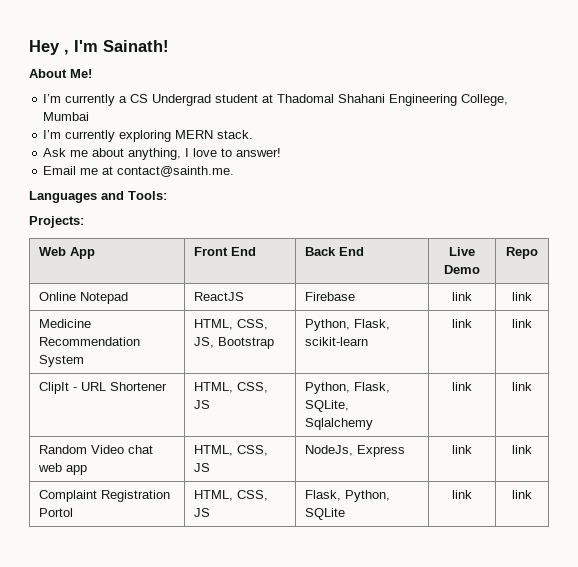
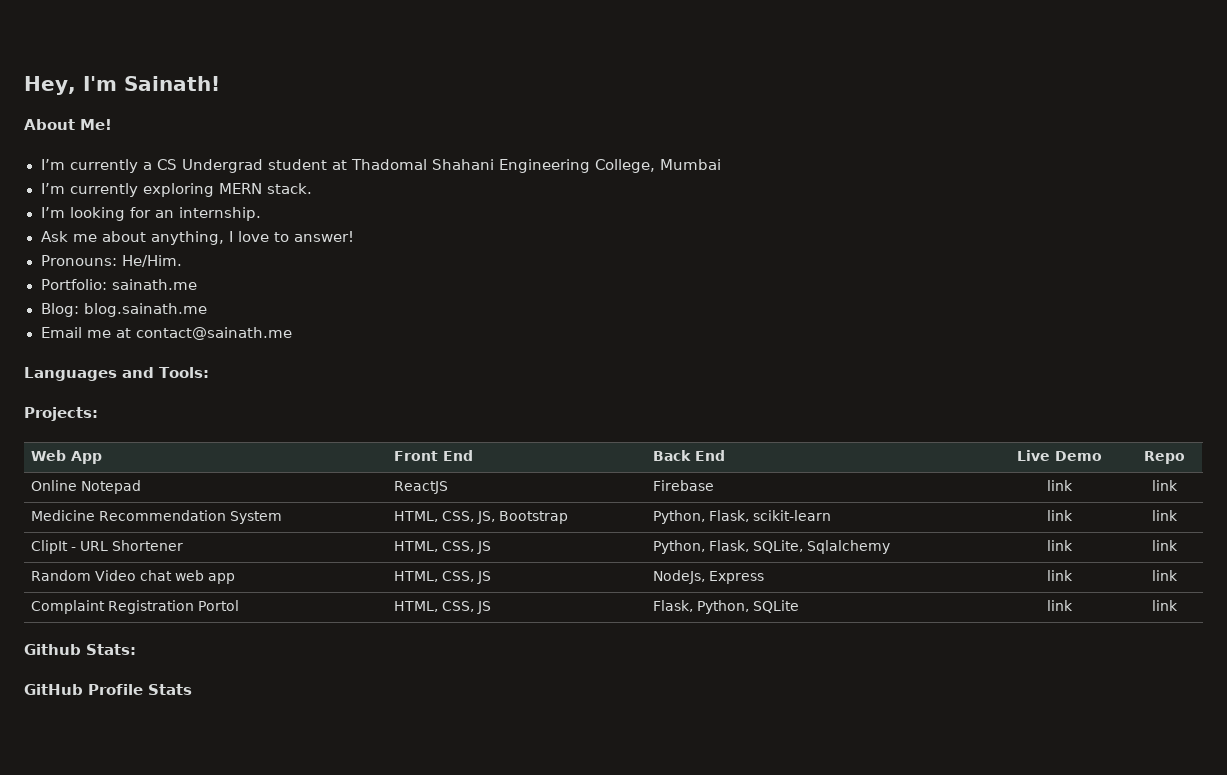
- Hey , I'm Sainath!
+ Hey, I'm Sainath!
+ I’m looking for an internship.
+ Pronouns: He/Him.
+ Portfolio: sainath.me
+ Blog: blog.sainath.me
- Email me at contact@sainth.me.
+ Email me at contact@sainath.me
+ Github Stats:
+ GitHub Profile Stats

